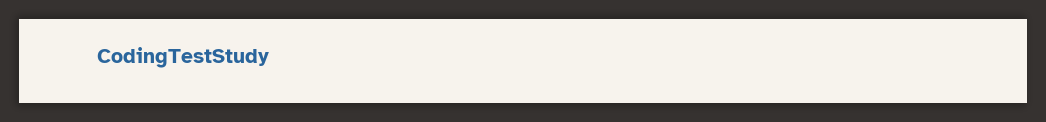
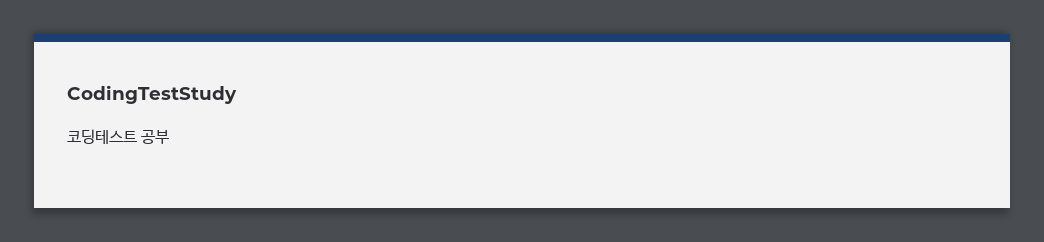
+ 코딩테스트 공부

